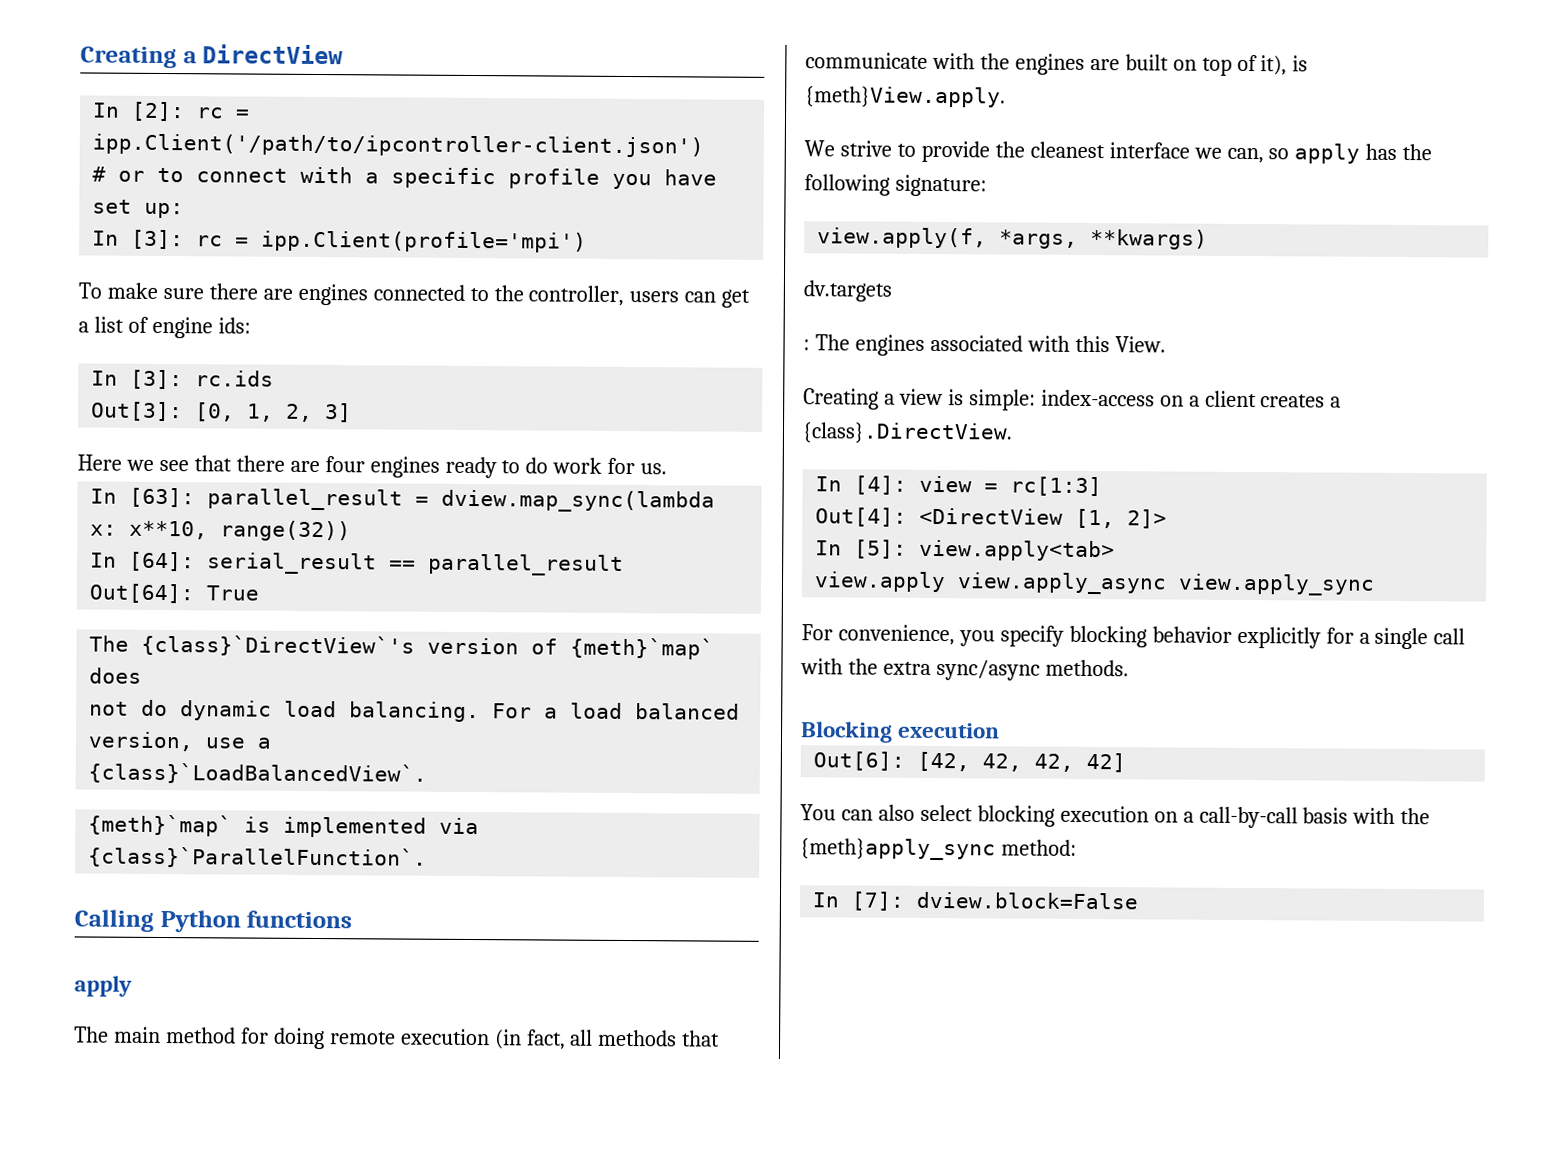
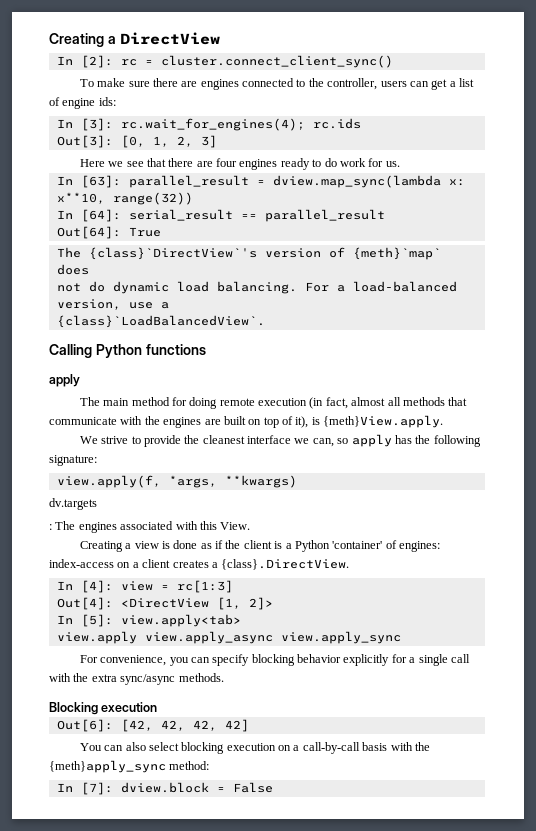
- In [2]: rc = ipp.Client('/path/to/ipcontroller-client.json')
- # or to connect with a specific profile you have set up:
- In [3]: rc = ipp.Client(profile='mpi')
+ In [2]: rc = cluster.connect_client_sync()
- In [3]: rc.ids
+ In [3]: rc.wait_for_engines(4); rc.ids
- For a load balanced version, use a
+ For a load-balanced version, use a
- {meth}`map` is implemented via {class}`ParallelFunction`.
- The main method for doing remote execution (in fact, all methods that communicate with the engines are built on top of it), is {meth}View.apply.
+ The main method for doing remote execution (in fact, almost all methods that communicate with the engines are built on top of it), is {meth}View.apply.
- Creating a view is simple: index-access on a client creates a {class}.DirectView.
+ Creating a view is done as if the client is a Python 'container' of engines: index-access on a client creates a {class}.DirectView.
- For convenience, you specify blocking behavior explicitly for a single call with the extra sync/async methods.
+ For convenience, you can specify blocking behavior explicitly for a single call with the extra sync/async methods.
- In [7]: dview.block=False
+ In [7]: dview.block = False

